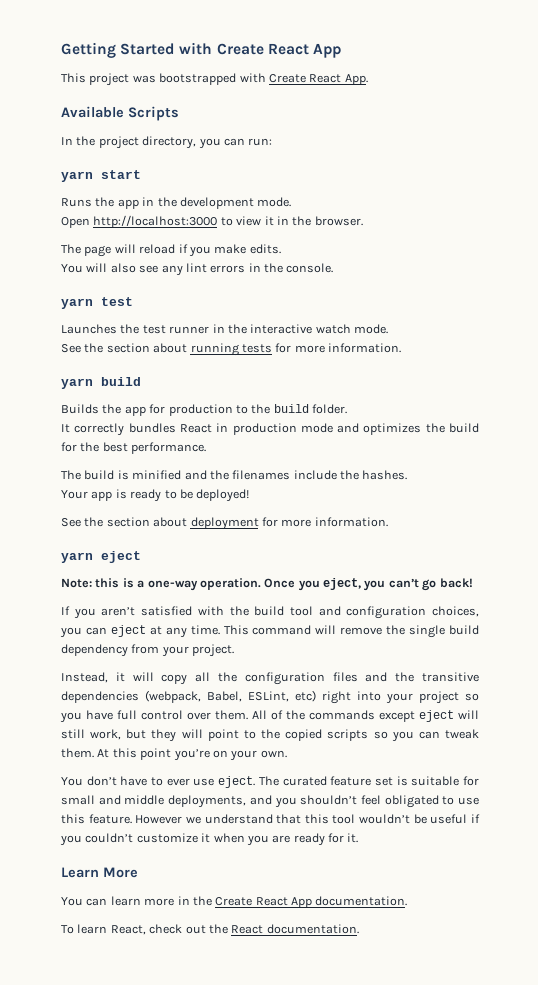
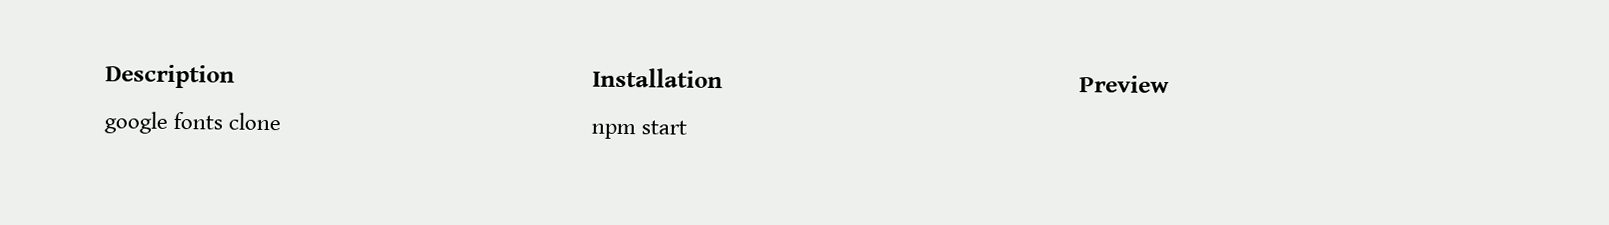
- Getting Started with Create React App
- This project was bootstrapped with Create React App.
- Available Scripts
- In the project directory, you can run:
- yarn start
- Runs the app in the development mode.
- Open http://localhost:3000 to view it in the browser.
- The page will reload if you make edits.
- You will also see any lint errors in the console.
- yarn test
- Launches the test runner in the interactive watch mode.
- See the section about running tests for more information.
- yarn build
- Builds the app for production to the build folder.
- It correctly bundles React in production mode and optimizes the build for the best performance.
- The build is minified and the filenames include the hashes.
- Your app is ready to be deployed!
- See the section about deployment for more information.
- yarn eject
- Note: this is a one-way operation. Once you eject, you can’t go back!
- If you aren’t satisfied with the build tool and configuration choices, you can eject at any time. This command will remove the single build dependency from your project.
- Instead, it will copy all the configuration files and the transitive dependencies (webpack, Babel, ESLint, etc) right into your project so you have full control over them. All of the commands except eject will still work, but they will point to the copied scripts so you can tweak them. At this point you’re on your own.
- You don’t have to ever use eject. The curated feature set is suitable for small and middle deployments, and you shouldn’t feel obligated to use this feature. However we understand that this tool wouldn’t be useful if you couldn’t customize it when you are ready for it.
- Learn More
- You can learn more in the Create React App documentation.
- To learn React, check out the React documentation.
+ Description
+ google fonts clone
+ Installation
+ npm start
+ Preview

